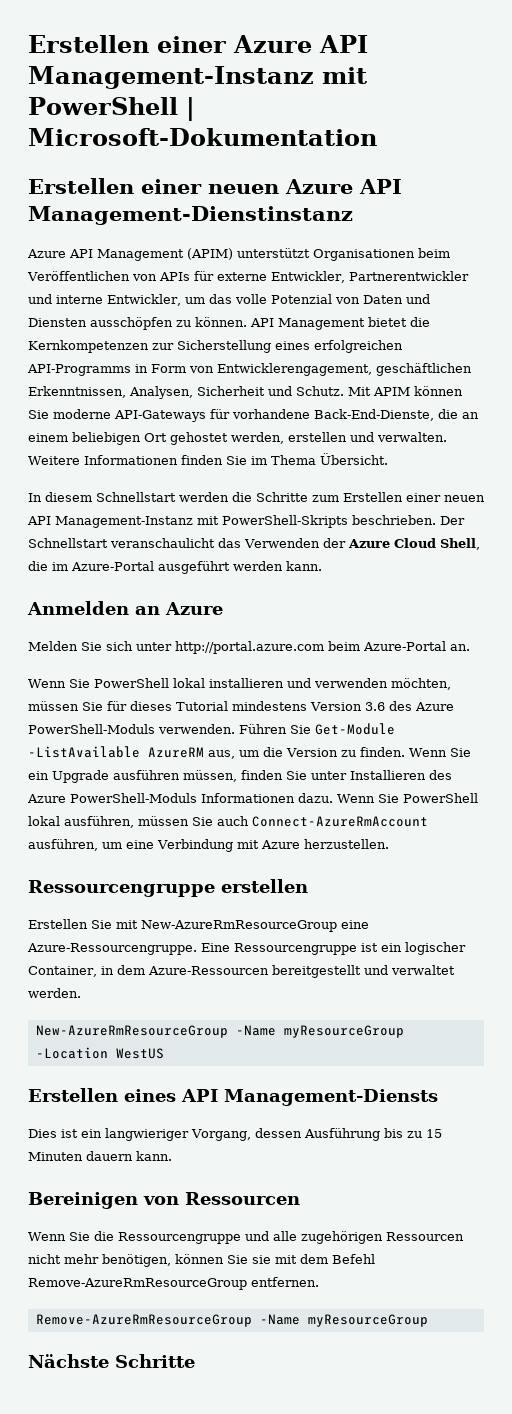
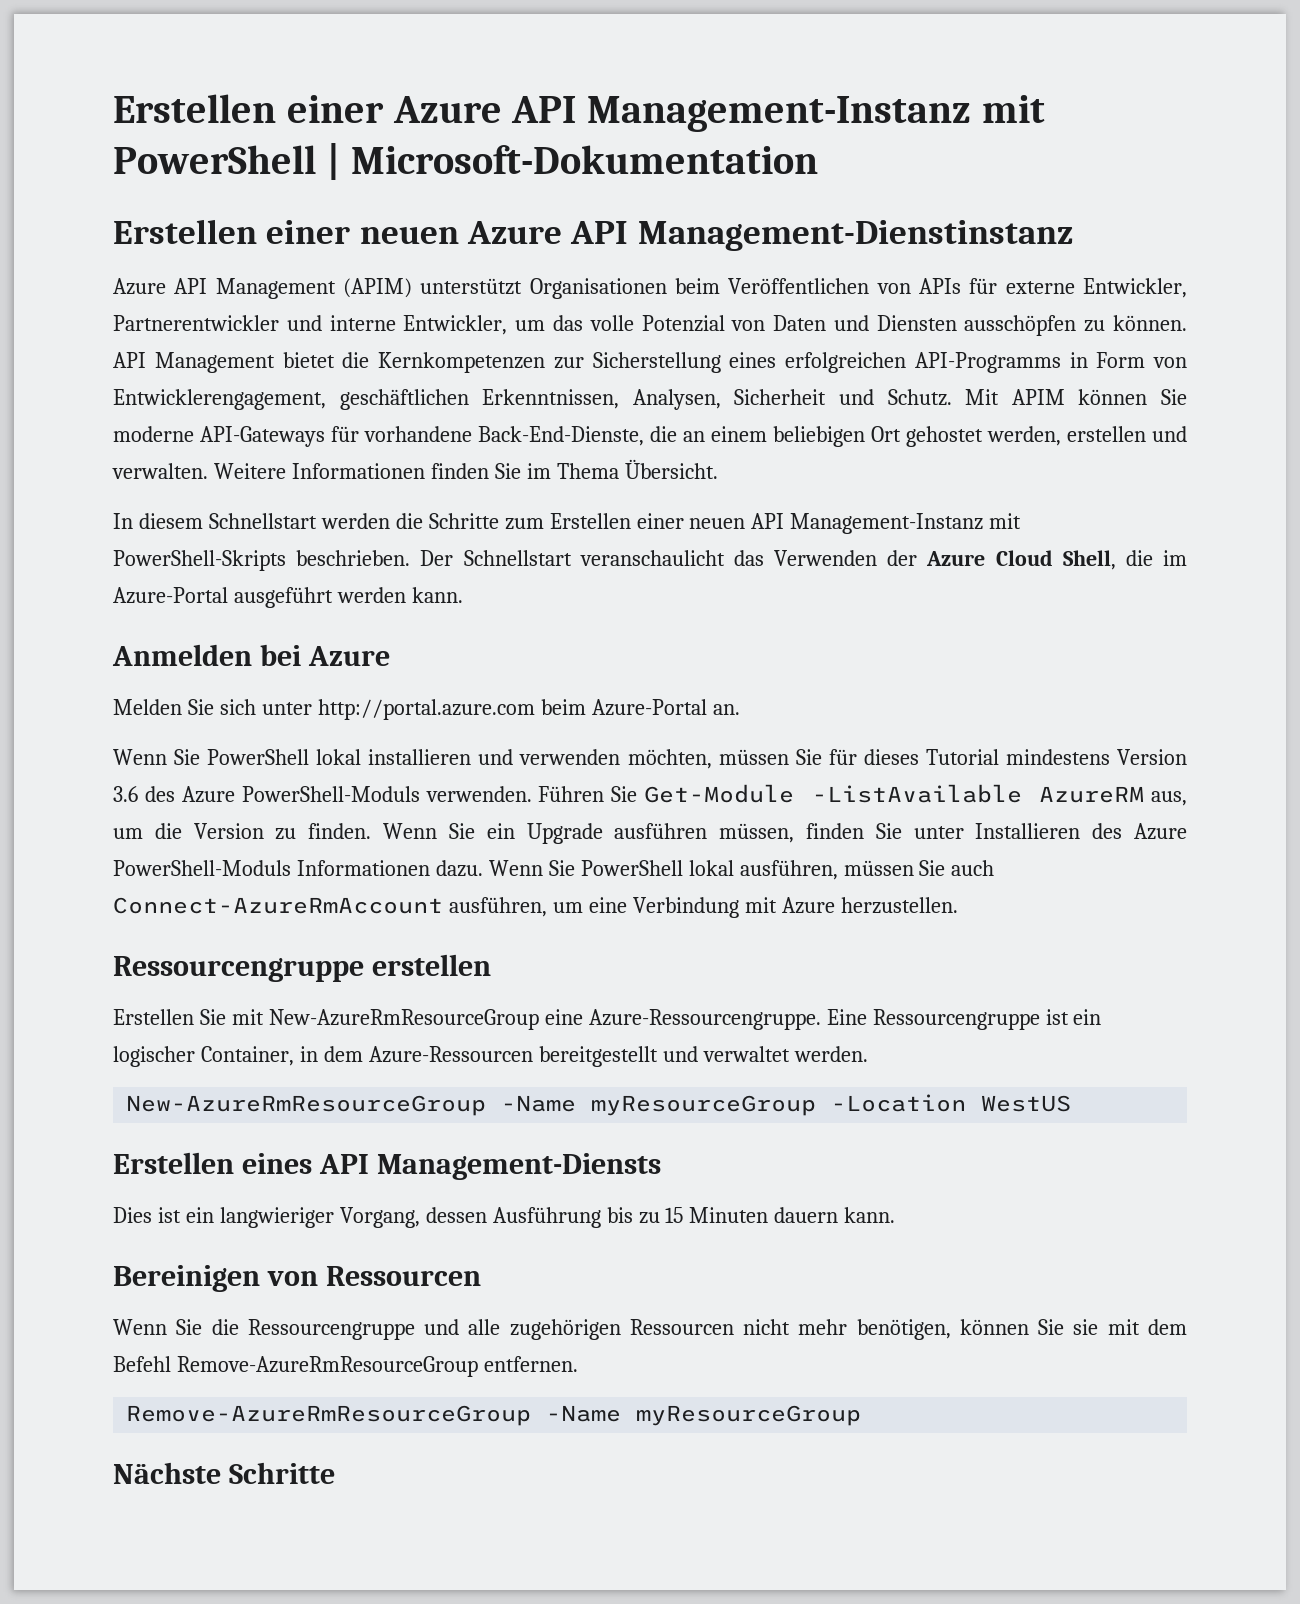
- Anmelden an Azure
+ Anmelden bei Azure

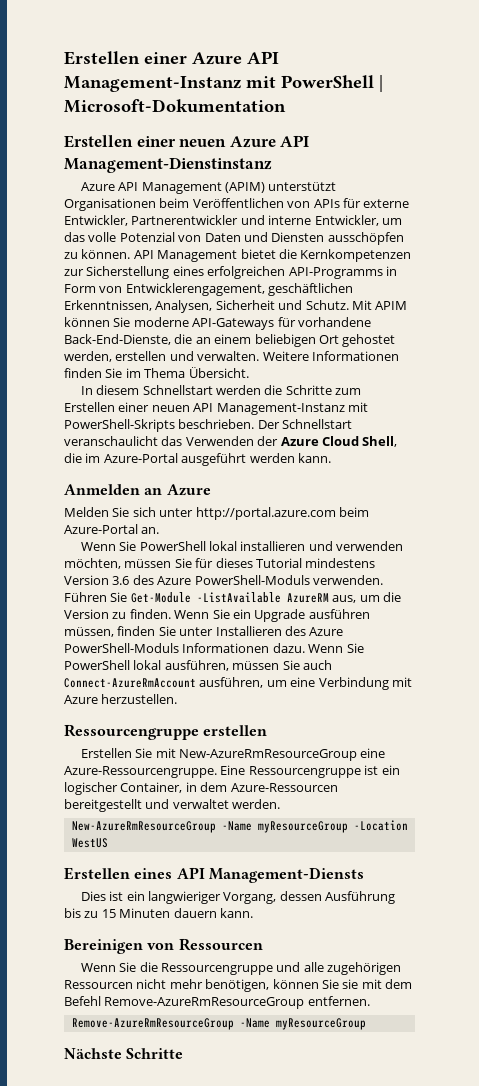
- Anmelden bei Azure
+ Anmelden an Azure

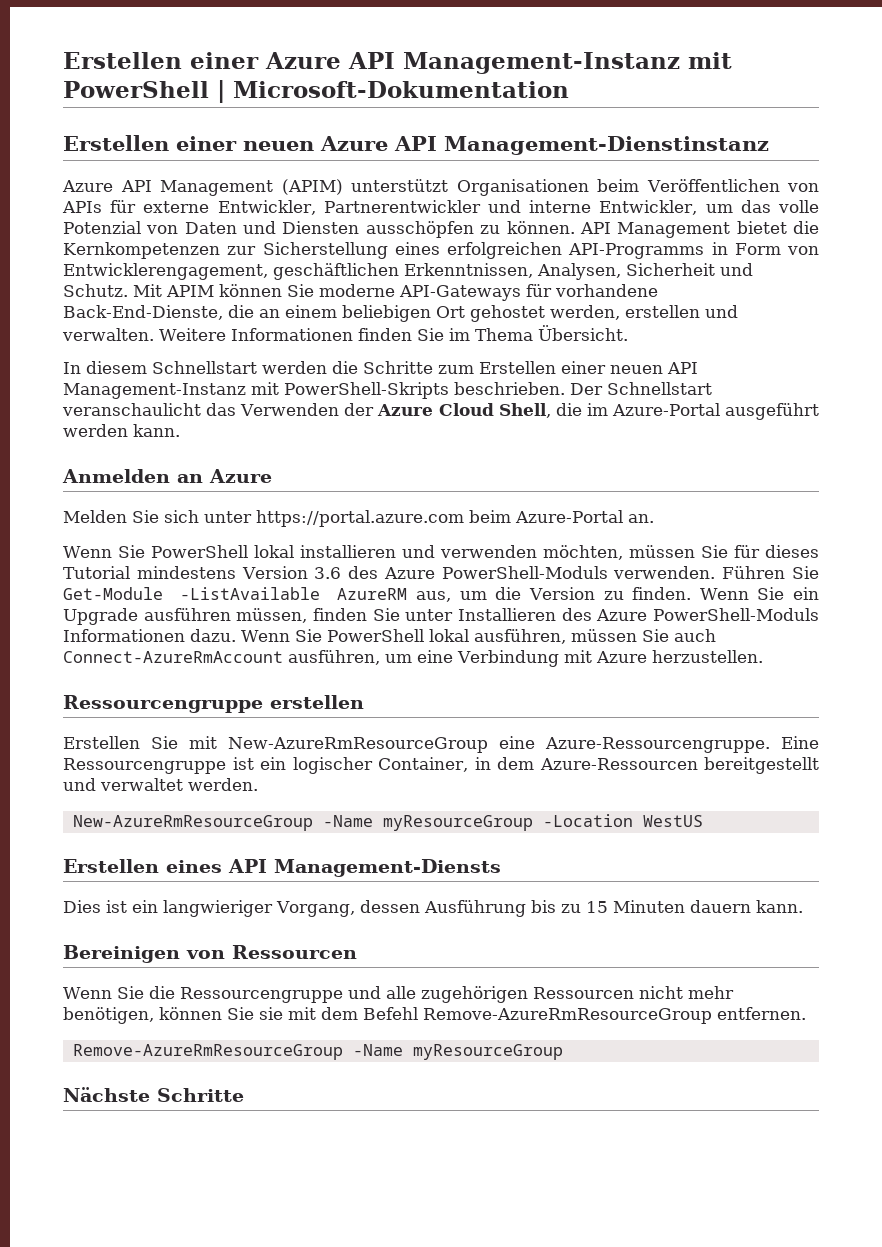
- Melden Sie sich unter http://portal.azure.com beim Azure-Portal an.
+ Melden Sie sich unter https://portal.azure.com beim Azure-Portal an.

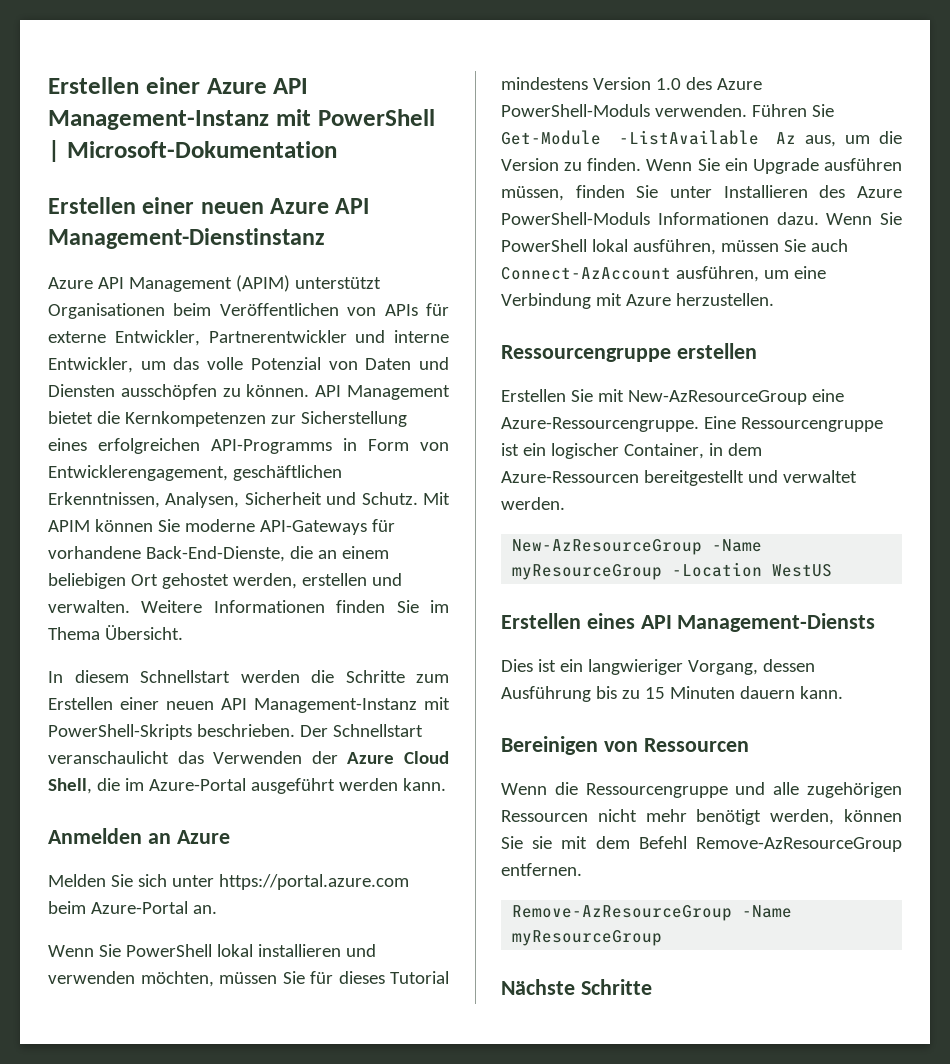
- Wenn Sie PowerShell lokal installieren und verwenden möchten, müssen Sie für dieses Tutorial mindestens Version 3.6 des Azure PowerShell-Moduls verwenden.
+ Wenn Sie PowerShell lokal installieren und verwenden möchten, müssen Sie für dieses Tutorial mindestens Version 1.0 des Azure PowerShell-Moduls verwenden.
- Führen Sie Get-Module -ListAvailable AzureRM aus, um die Version zu finden.
+ Führen Sie Get-Module -ListAvailable Az aus, um die Version zu finden.
- Wenn Sie PowerShell lokal ausführen, müssen Sie auch Connect-AzureRmAccount ausführen, um eine Verbindung mit Azure herzustellen.
+ Wenn Sie PowerShell lokal ausführen, müssen Sie auch Connect-AzAccount ausführen, um eine Verbindung mit Azure herzustellen.
- Erstellen Sie mit New-AzureRmResourceGroup eine Azure-Ressourcengruppe.
+ Erstellen Sie mit New-AzResourceGroup eine Azure-Ressourcengruppe.
- New-AzureRmResourceGroup -Name myResourceGroup -Location WestUS
+ New-AzResourceGroup -Name myResourceGroup -Location WestUS
- Wenn Sie die Ressourcengruppe und alle zugehörigen Ressourcen nicht mehr benötigen, können Sie sie mit dem Befehl Remove-AzureRmResourceGroup entfernen.
+ Wenn die Ressourcengruppe und alle zugehörigen Ressourcen nicht mehr benötigt werden, können Sie sie mit dem Befehl Remove-AzResourceGroup entfernen.
- Remove-AzureRmResourceGroup -Name myResourceGroup
+ Remove-AzResourceGroup -Name myResourceGroup

